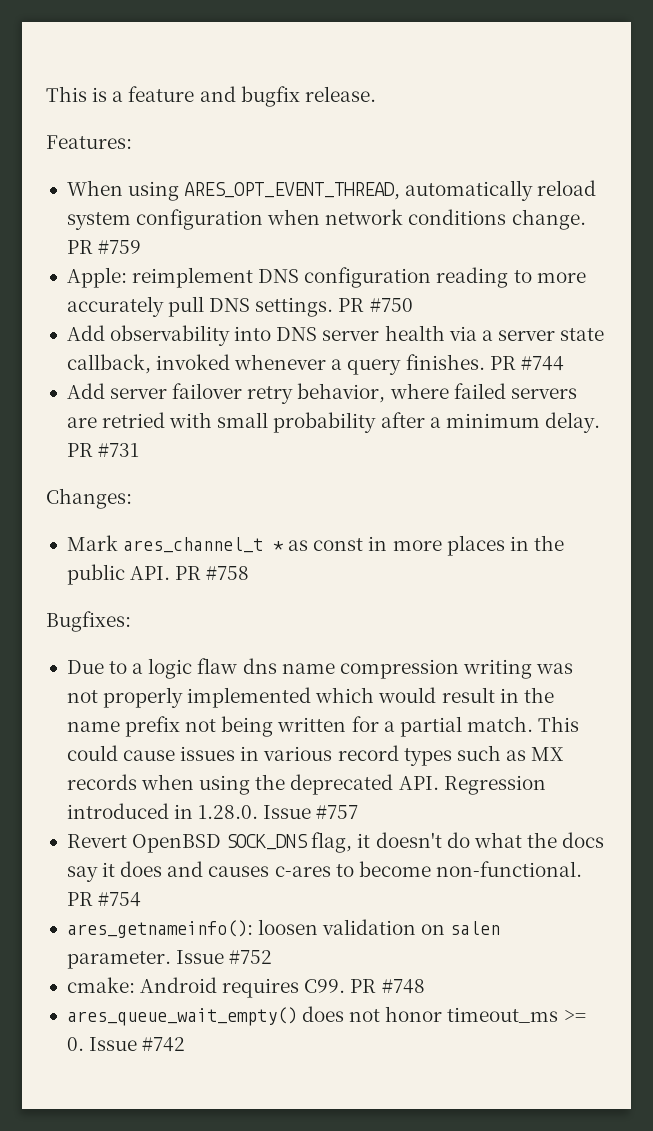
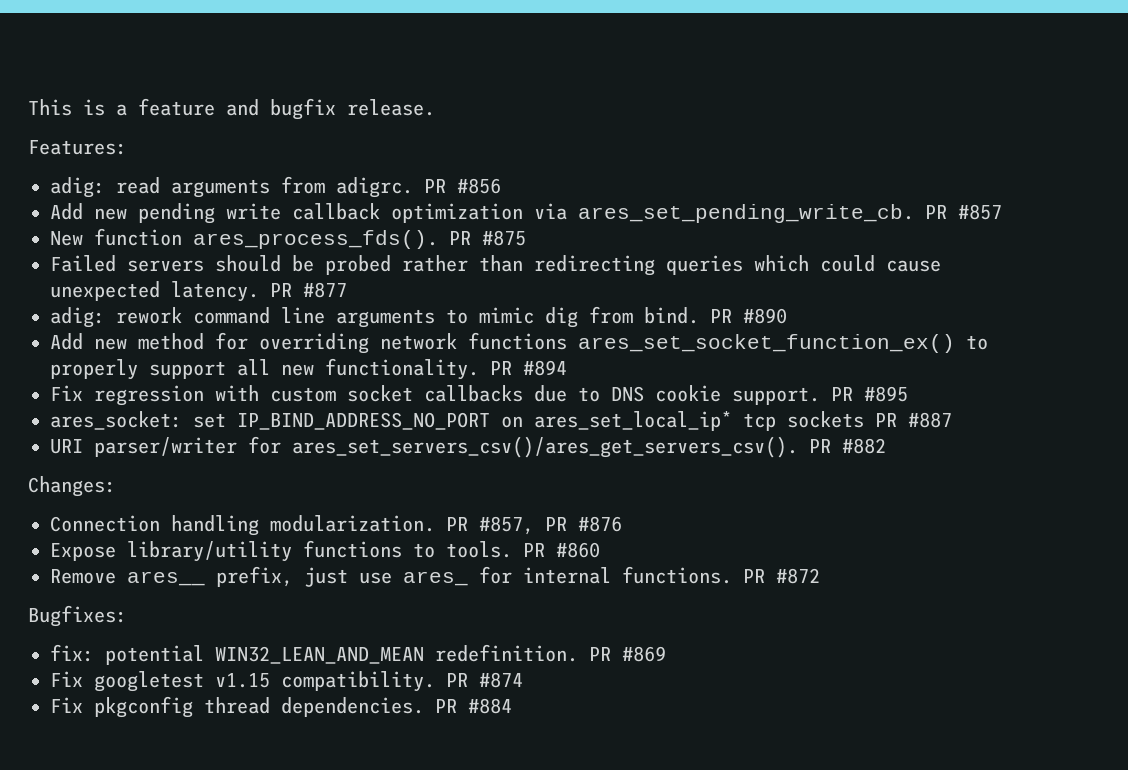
- When using ARES_OPT_EVENT_THREAD, automatically reload system configuration when network conditions change. PR #759
- Apple: reimplement DNS configuration reading to more accurately pull DNS settings. PR #750
- Add observability into DNS server health via a server state callback, invoked whenever a query finishes. PR #744
- Add server failover retry behavior, where failed servers are retried with small probability after a minimum delay. PR #731
+ adig: read arguments from adigrc. PR #856
+ Add new pending write callback optimization via ares_set_pending_write_cb. PR #857
+ New function ares_process_fds(). PR #875
+ Failed servers should be probed rather than redirecting queries which could cause unexpected latency. PR #877
+ adig: rework command line arguments to mimic dig from bind. PR #890
+ Add new method for overriding network functions ares_set_socket_function_ex() to properly support all new functionality. PR #894
+ Fix regression with custom socket callbacks due to DNS cookie support. PR #895
+ ares_socket: set IP_BIND_ADDRESS_NO_PORT on ares_set_local_ip* tcp sockets PR #887
+ URI parser/writer for ares_set_servers_csv()/ares_get_servers_csv(). PR #882
  Changes:
- Mark ares_channel_t * as const in more places in the public API. PR #758
+ Connection handling modularization. PR #857, PR #876
+ Expose library/utility functions to tools. PR #860
+ Remove ares__ prefix, just use ares_ for internal functions. PR #872
  Bugfixes:
- Due to a logic flaw dns name compression writing was not properly implemented which would result in the name prefix not being written for a partial match. This could cause issues in various record types such as MX records when using the deprecated API. Regression introduced in 1.28.0. Issue #757
- Revert OpenBSD SOCK_DNS flag, it doesn't do what the docs say it does and causes c-ares to become non-functional. PR #754
- ares_getnameinfo(): loosen validation on salen parameter. Issue #752
- cmake: Android requires C99. PR #748
- ares_queue_wait_empty() does not honor timeout_ms >= 0. Issue #742
+ fix: potential WIN32_LEAN_AND_MEAN redefinition. PR #869
+ Fix googletest v1.15 compatibility. PR #874
+ Fix pkgconfig thread dependencies. PR #884

